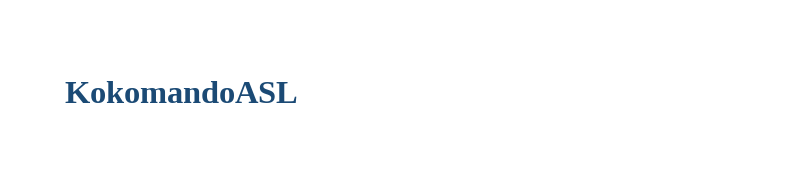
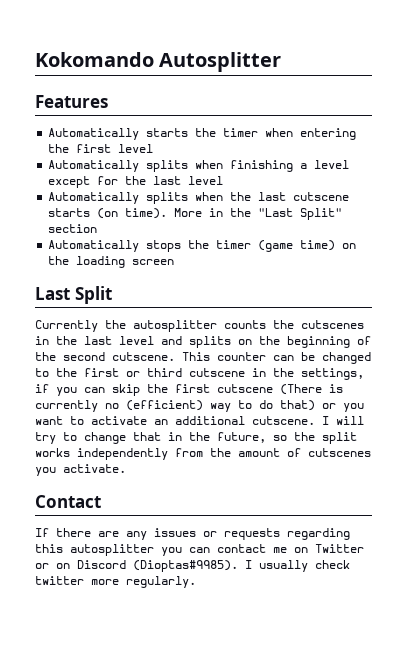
- KokomandoASL
+ Kokomando Autosplitter
+ Features
+ Automatically starts the timer when entering the first level
+ Automatically splits when finishing a level except for the last level
+ Automatically splits when the last cutscene starts (on time). More in the "Last Split" section
+ Automatically stops the timer (game time) on the loading screen
+ Last Split
+ Currently the autosplitter counts the cutscenes in the last level and splits on the beginning of the second cutscene. This counter can be changed to the first or third cutscene in the settings, if you can skip the first cutscene (There is currently no (efficient) way to do that) or you want to activate an additional cutscene. I will try to change that in the future, so the split works independently from the amount of cutscenes you activate.
+ Contact
+ If there are any issues or requests regarding this autosplitter you can contact me on Twitter or on Discord (Dioptas#9985). I usually check twitter more regularly.

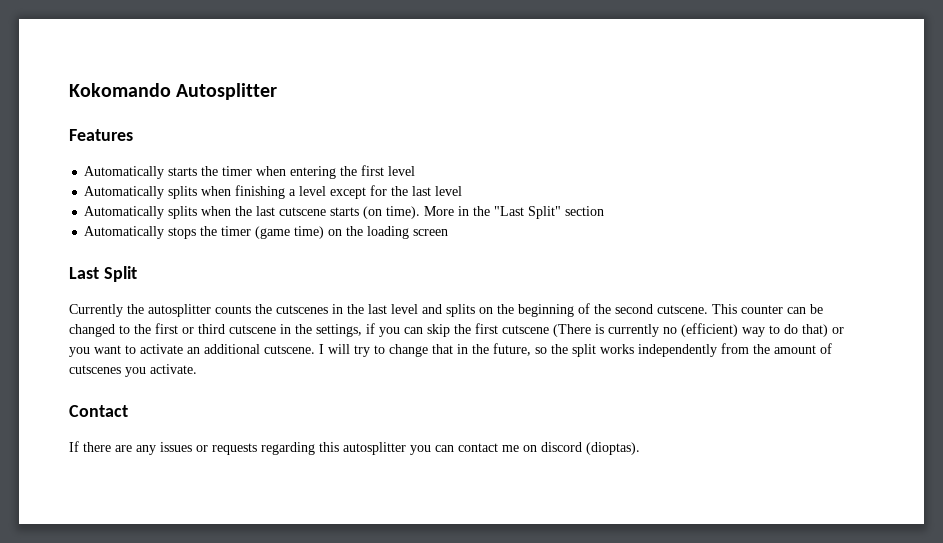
- If there are any issues or requests regarding this autosplitter you can contact me on Twitter or on Discord (Dioptas#9985). I usually check twitter more regularly.
+ If there are any issues or requests regarding this autosplitter you can contact me on discord (dioptas).

